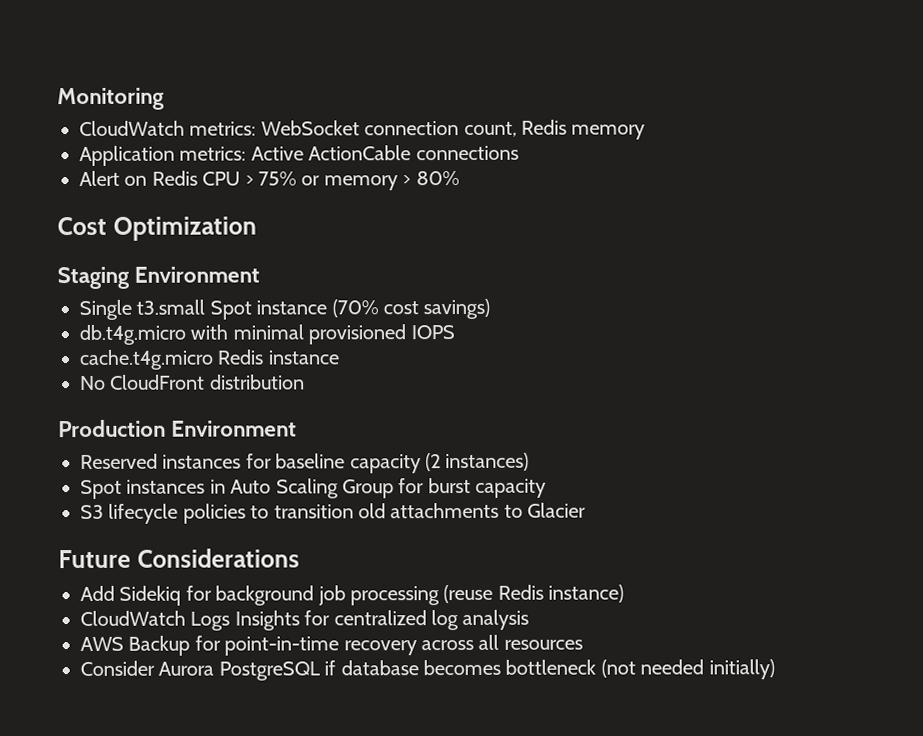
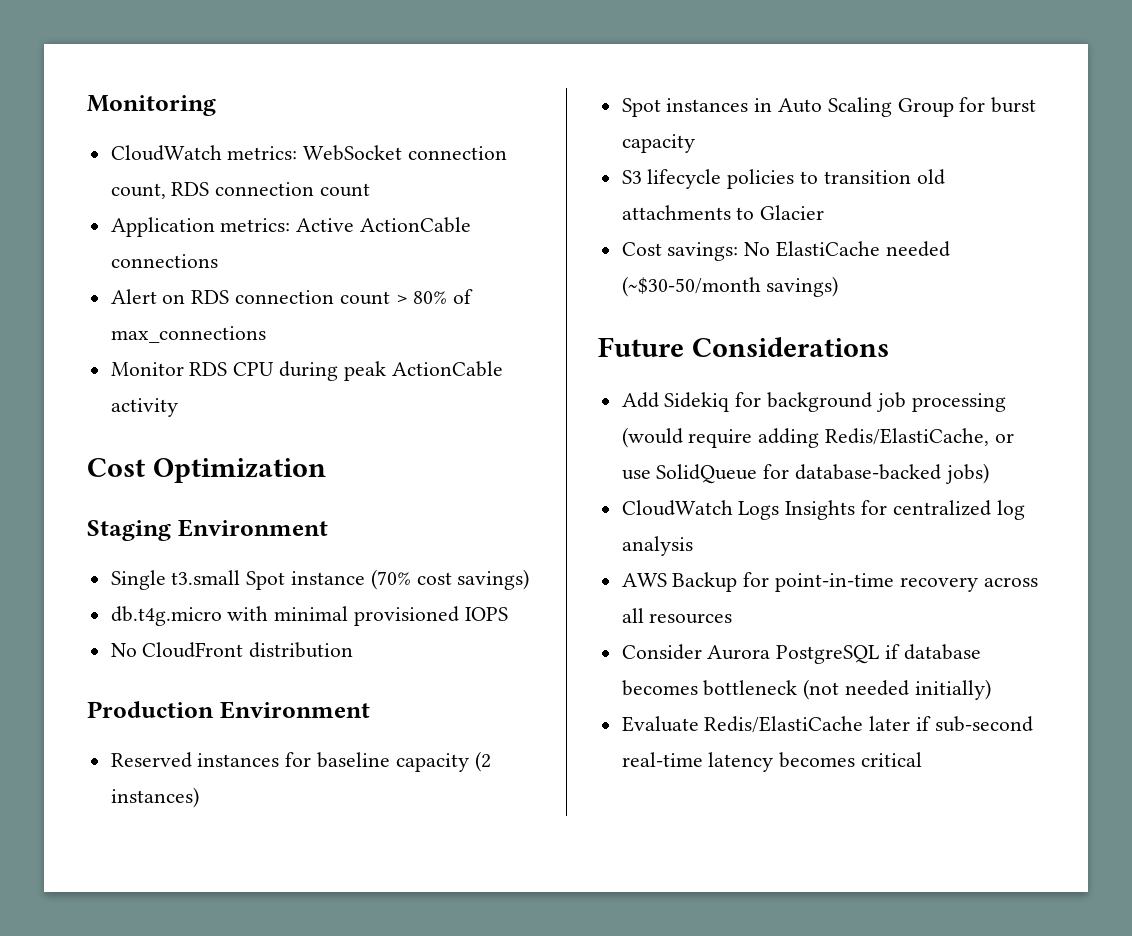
- CloudWatch metrics: WebSocket connection count, Redis memory
+ CloudWatch metrics: WebSocket connection count, RDS connection count
- Alert on Redis CPU > 75% or memory > 80%
+ Alert on RDS connection count > 80% of max_connections
+ Monitor RDS CPU during peak ActionCable activity
- cache.t4g.micro Redis instance
+ Cost savings: No ElastiCache needed (~$30-50/month savings)
- Add Sidekiq for background job processing (reuse Redis instance)
+ Add Sidekiq for background job processing (would require adding Redis/ElastiCache, or use SolidQueue for database-backed jobs)
+ Evaluate Redis/ElastiCache later if sub-second real-time latency becomes critical

